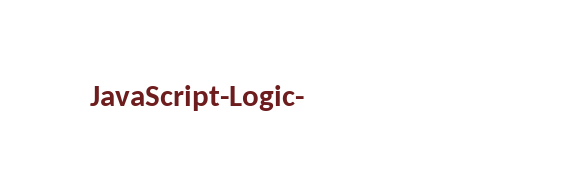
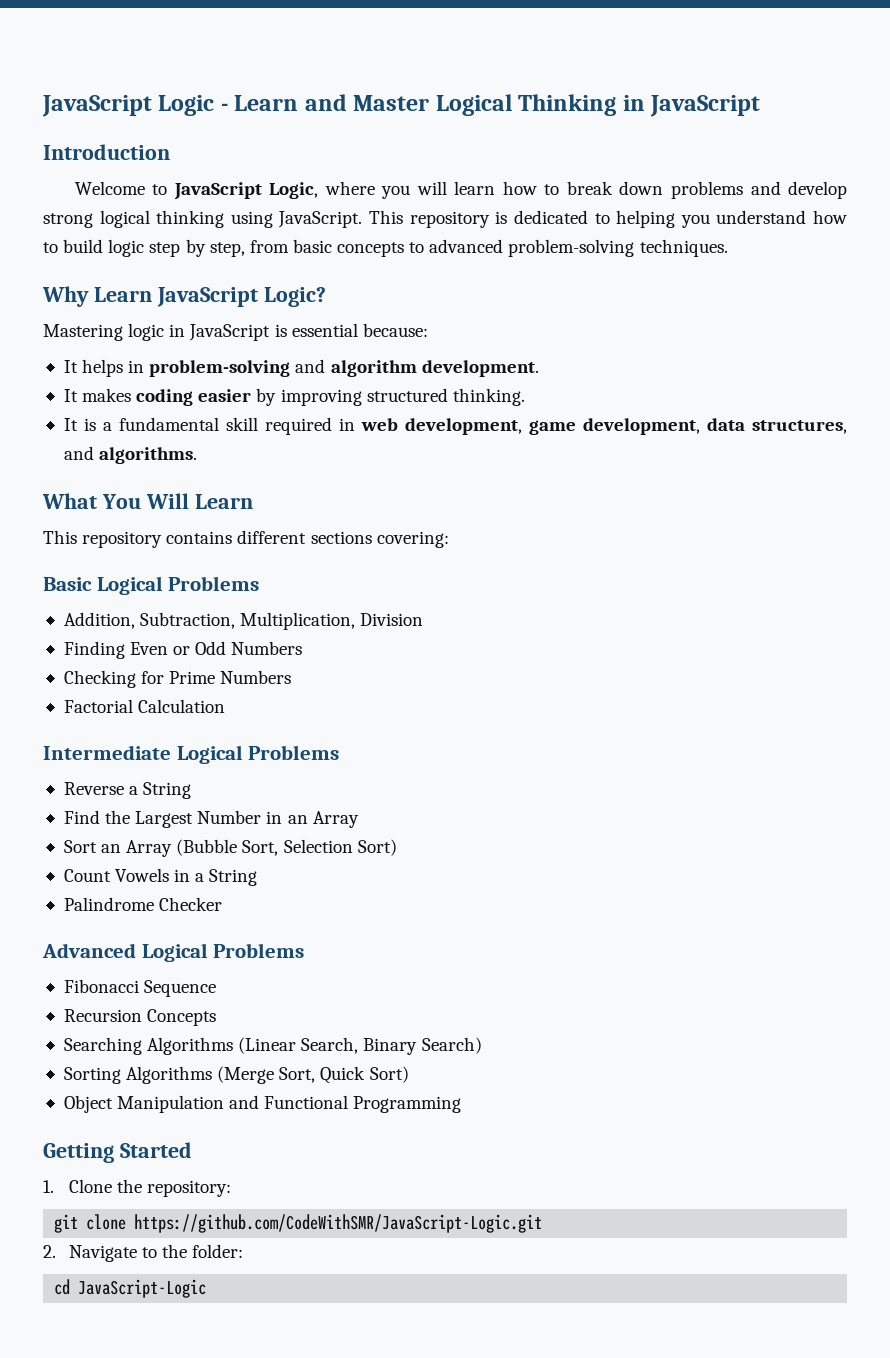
- JavaScript-Logic-
+ JavaScript Logic - Learn and Master Logical Thinking in JavaScript
+ Introduction
+ Welcome to JavaScript Logic, where you will learn how to break down problems and develop strong logical thinking using JavaScript. This repository is dedicated to helping you understand how to build logic step by step, from basic concepts to advanced problem-solving techniques.
+ Why Learn JavaScript Logic?
+ Mastering logic in JavaScript is essential because:
+ It helps in problem-solving and algorithm development.
+ It makes coding easier by improving structured thinking.
+ It is a fundamental skill required in web development, game development, data structures, and algorithms.
+ What You Will Learn
+ This repository contains different sections covering:
+ Basic Logical Problems
+ Addition, Subtraction, Multiplication, Division
+ Finding Even or Odd Numbers
+ Checking for Prime Numbers
+ Factorial Calculation
+ Intermediate Logical Problems
+ Reverse a String
+ Find the Largest Number in an Array
+ Sort an Array (Bubble Sort, Selection Sort)
+ Count Vowels in a String
+ Palindrome Checker
+ Advanced Logical Problems
+ Fibonacci Sequence
+ Recursion Concepts
+ Searching Algorithms (Linear Search, Binary Search)
+ Sorting Algorithms (Merge Sort, Quick Sort)
+ Object Manipulation and Functional Programming
+ Getting Started
+ 1. Clone the repository:
+ git clone https://github.com/CodeWithSMR/JavaScript-Logic.git
+ 2. Navigate to the folder:
+ cd JavaScript-Logic

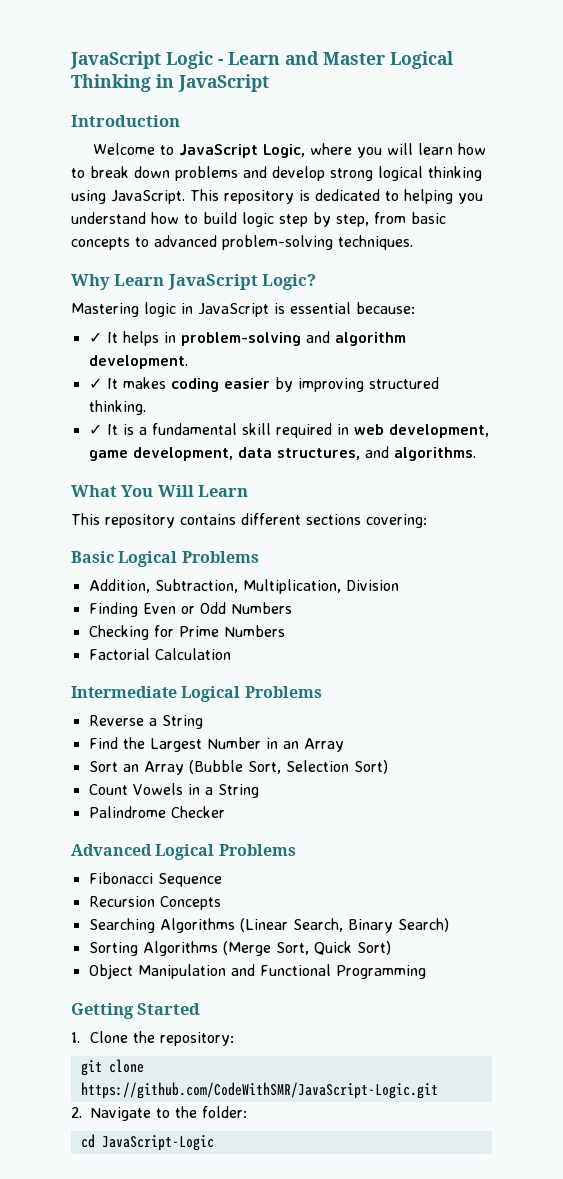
- It helps in problem-solving and algorithm development.
+ ✓ It helps in problem-solving and algorithm development.
- It makes coding easier by improving structured thinking.
+ ✓ It makes coding easier by improving structured thinking.
- It is a fundamental skill required in web development, game development, data structures, and algorithms.
+ ✓ It is a fundamental skill required in web development, game development, data structures, and algorithms.

